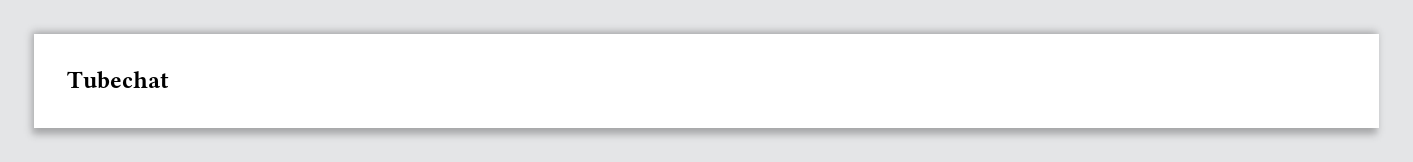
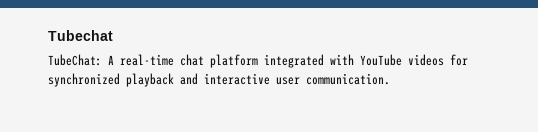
+ TubeChat: A real-time chat platform integrated with YouTube videos for synchronized playback and interactive user communication.

